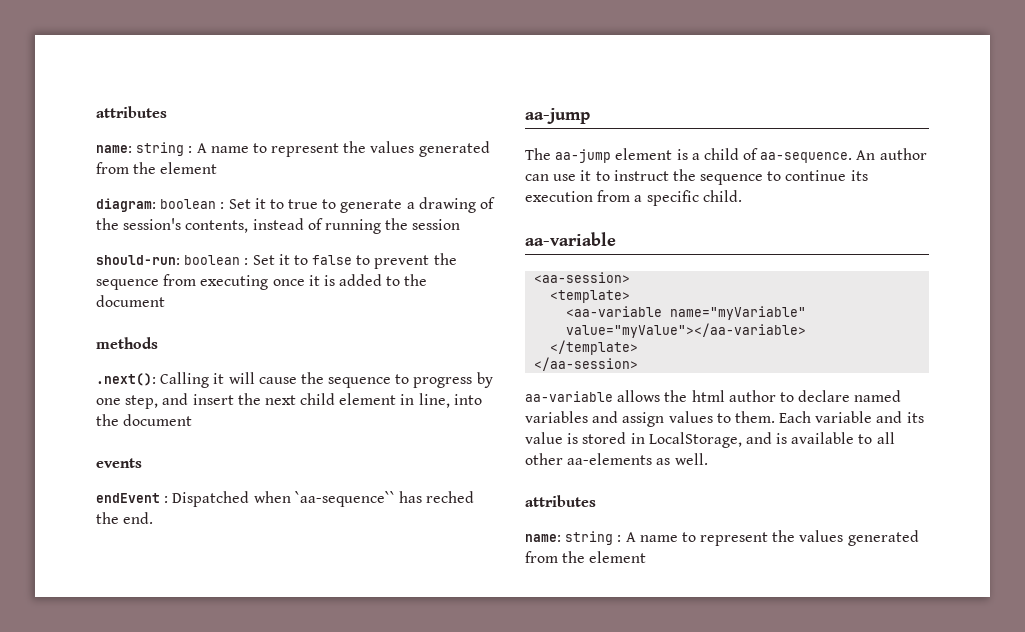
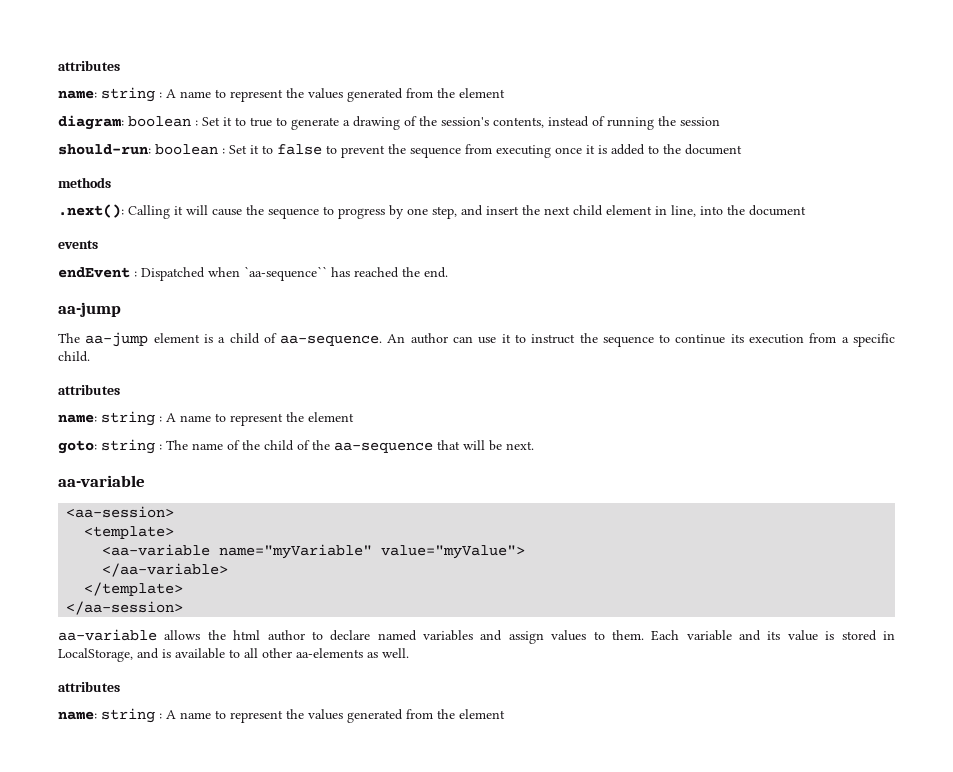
- endEvent : Dispatched when `aa-sequence`` has reched the end.
+ endEvent : Dispatched when `aa-sequence`` has reached the end.
  An author can use it to instruct the sequence to continue its execution from a specific child.
+ attributes
+ name: string : A name to represent the element
+ goto: string : The name of the child of the aa-sequence that will be next.
- <aa-variable name="myVariable" value="myValue"></aa-variable>
+ <aa-variable name="myVariable" value="myValue">
+ </aa-variable>

